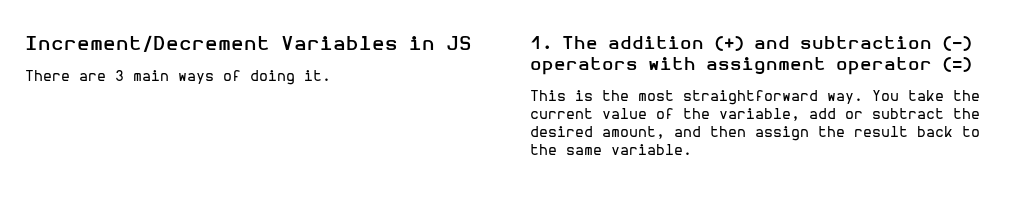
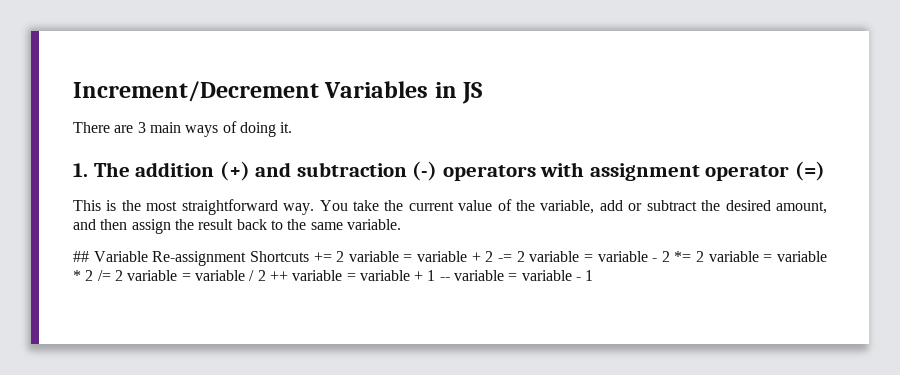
+ ## Variable Re-assignment Shortcuts += 2 variable = variable + 2 -= 2 variable = variable - 2 *= 2 variable = variable * 2 /= 2 variable = variable / 2 ++ variable = variable + 1 -- variable = variable - 1

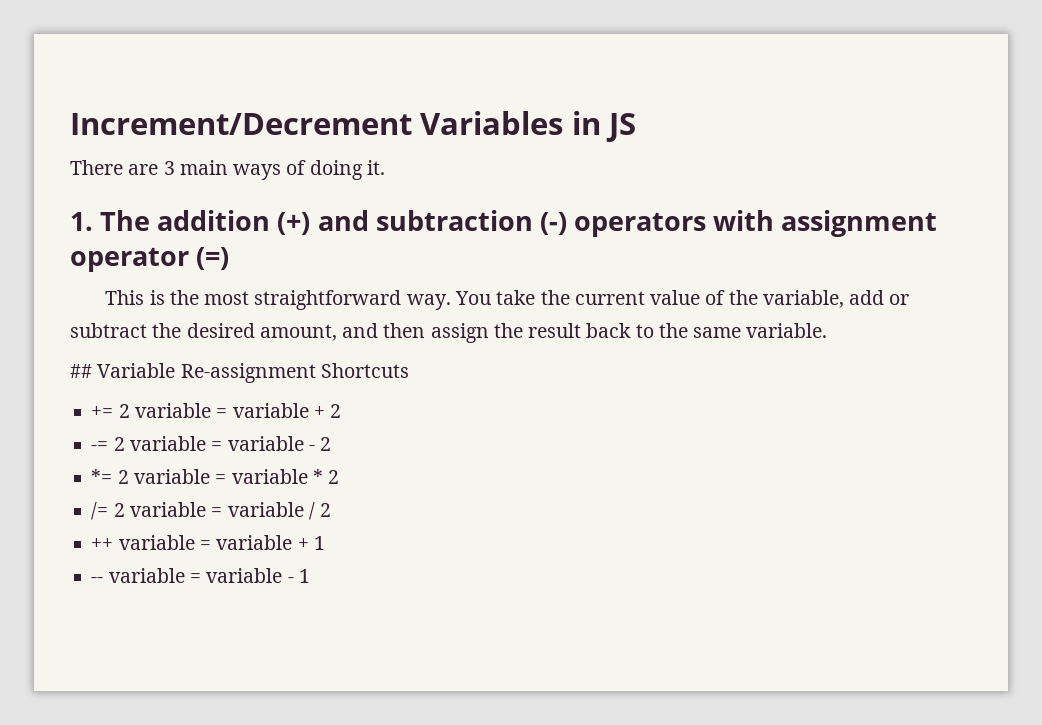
- ## Variable Re-assignment Shortcuts += 2 variable = variable + 2 -= 2 variable = variable - 2 *= 2 variable = variable * 2 /= 2 variable = variable / 2 ++ variable = variable + 1 -- variable = variable - 1
+ ## Variable Re-assignment Shortcuts
+ += 2 variable = variable + 2
+ -= 2 variable = variable - 2
+ *= 2 variable = variable * 2
+ /= 2 variable = variable / 2
+ ++ variable = variable + 1
+ -- variable = variable - 1

